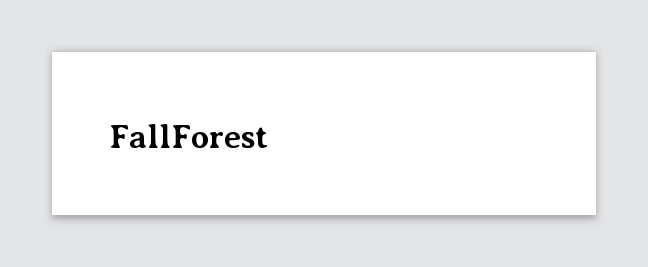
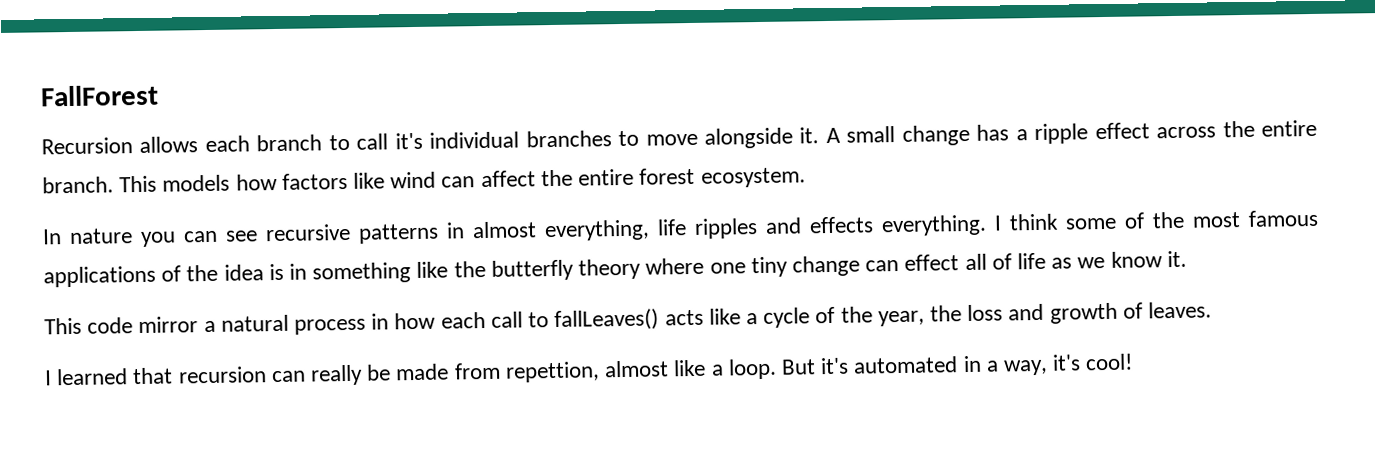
+ Recursion allows each branch to call it's individual branches to move alongside it. A small change has a ripple effect across the entire branch. This models how factors like wind can affect the entire forest ecosystem.
+ In nature you can see recursive patterns in almost everything, life ripples and effects everything. I think some of the most famous applications of the idea is in something like the butterfly theory where one tiny change can effect all of life as we know it.
+ This code mirror a natural process in how each call to fallLeaves() acts like a cycle of the year, the loss and growth of leaves.
+ I learned that recursion can really be made from repettion, almost like a loop. But it's automated in a way, it's cool!

